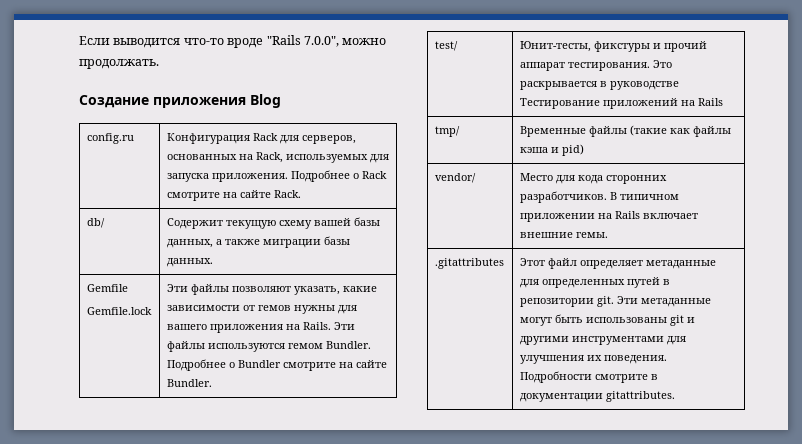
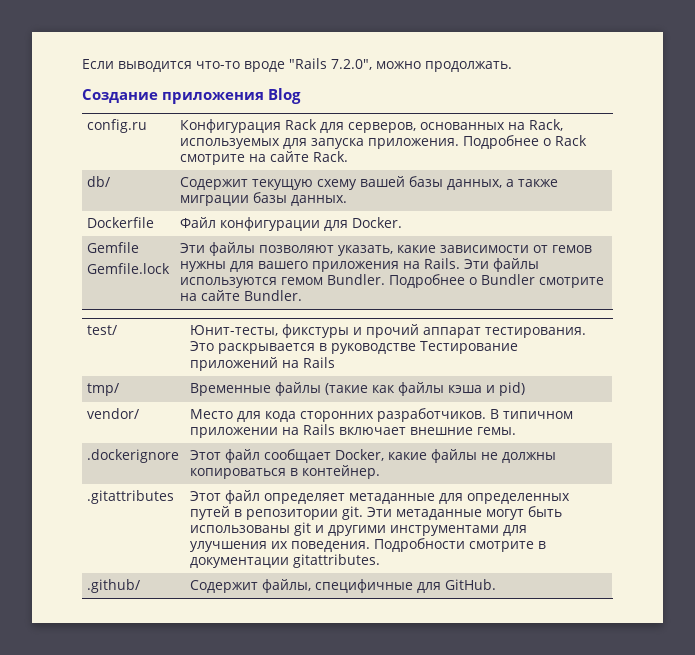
- Если выводится что-то вроде "Rails 7.0.0", можно продолжать.
+ Если выводится что-то вроде "Rails 7.2.0", можно продолжать.
+ Dockerfile | Файл конфигурации для Docker.
+ .dockerignore | Этот файл сообщает Docker, какие файлы не должны копироваться в контейнер.
+ .github/ | Содержит файлы, специфичные для GitHub.

